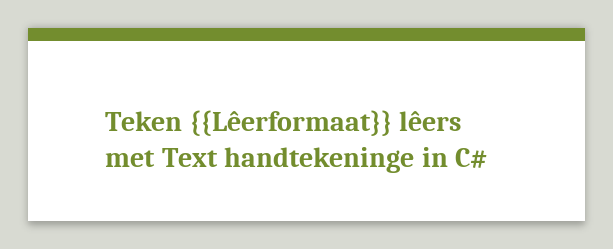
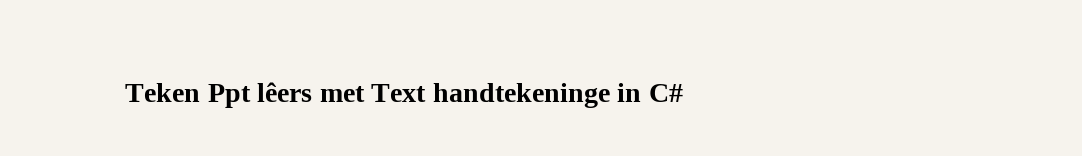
- Teken {{Lêerformaat}} lêers met Text handtekeninge in C#
+ Teken Ppt lêers met Text handtekeninge in C#

